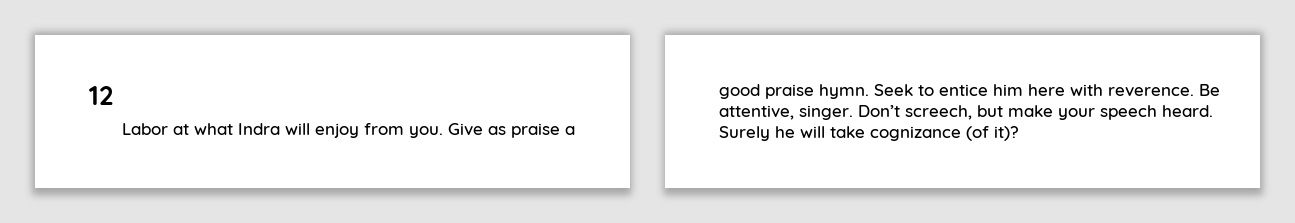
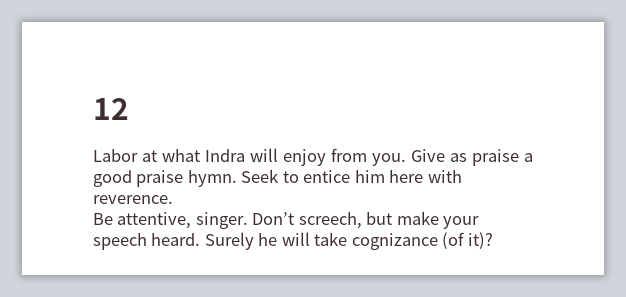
- Seek to entice him here with reverence. Be attentive, singer.
+ Seek to entice him here with reverence.
+ Be attentive, singer.

